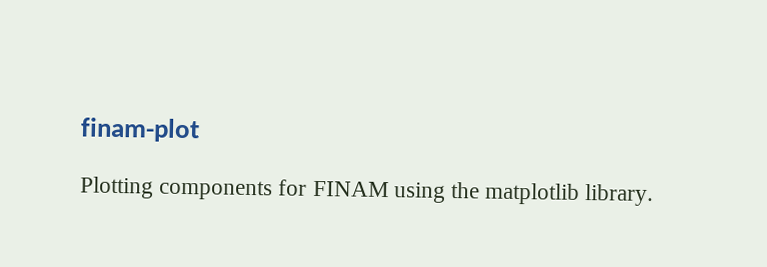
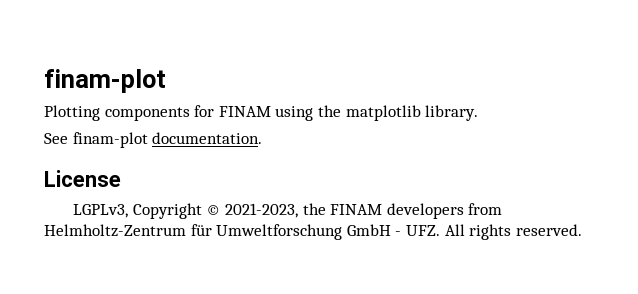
+ See finam-plot documentation.
+ License
+ LGPLv3, Copyright © 2021-2023, the FINAM developers from Helmholtz-Zentrum für Umweltforschung GmbH - UFZ. All rights reserved.

